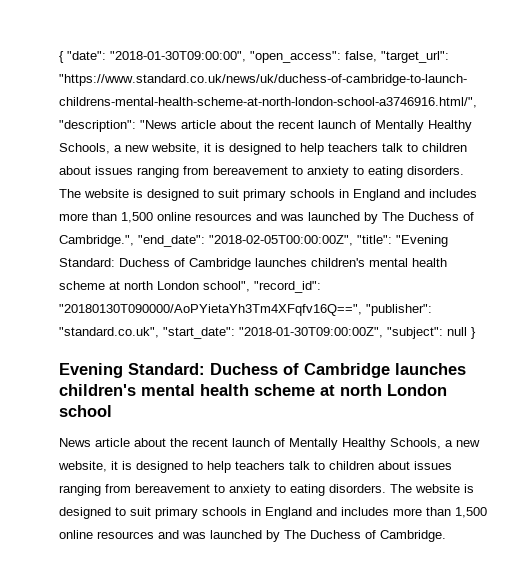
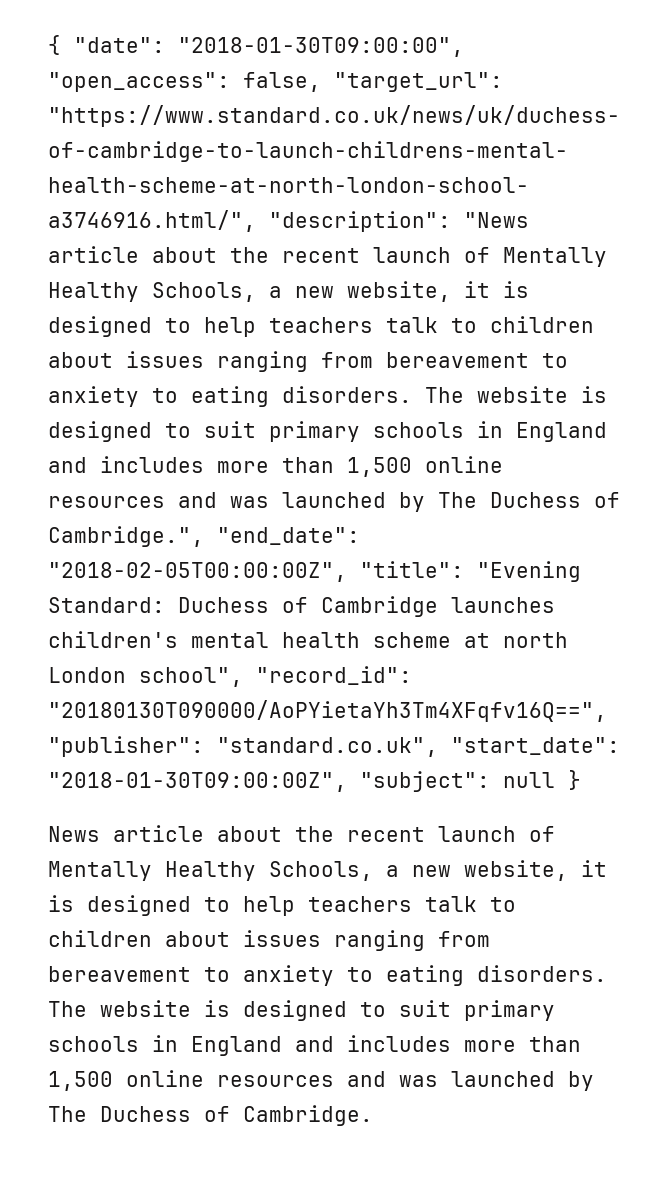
- Evening Standard: Duchess of Cambridge launches children's mental health scheme at north London school

